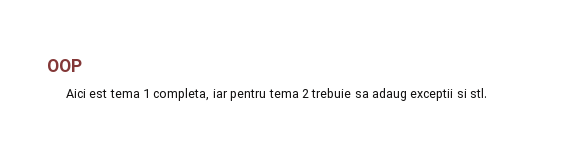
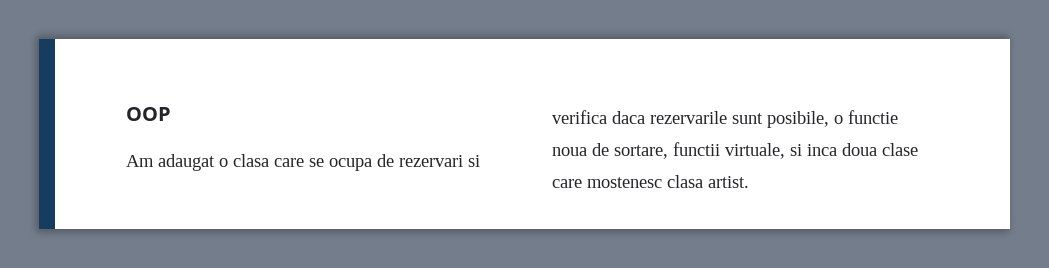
- Aici est tema 1 completa, iar pentru tema 2 trebuie sa adaug exceptii si stl.
+ Am adaugat o clasa care se ocupa de rezervari si verifica daca rezervarile sunt posibile, o functie noua de sortare, functii virtuale, si inca doua clase care mostenesc clasa artist.

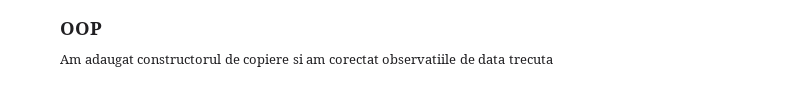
- Am adaugat o clasa care se ocupa de rezervari si verifica daca rezervarile sunt posibile, o functie noua de sortare, functii virtuale, si inca doua clase care mostenesc clasa artist.
+ Am adaugat constructorul de copiere si am corectat observatiile de data trecuta

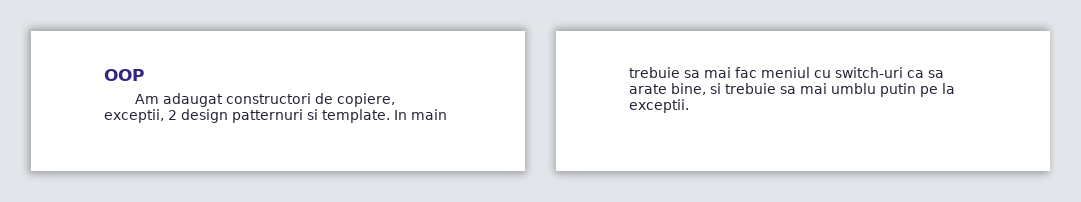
- Am adaugat constructorul de copiere si am corectat observatiile de data trecuta
+ Am adaugat constructori de copiere, exceptii, 2 design patternuri si template. In main trebuie sa mai fac meniul cu switch-uri ca sa arate bine, si trebuie sa mai umblu putin pe la exceptii.

